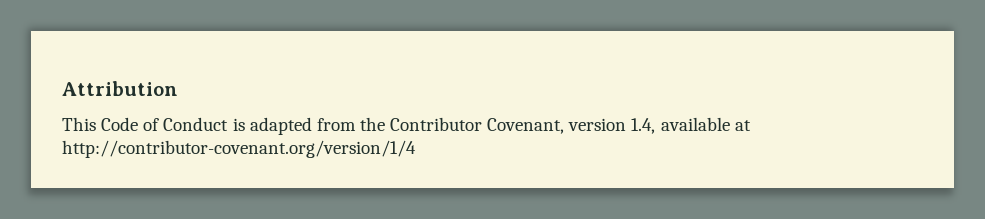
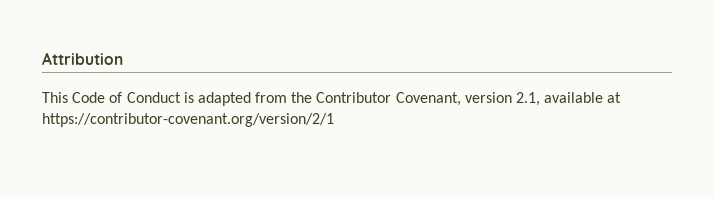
- This Code of Conduct is adapted from the Contributor Covenant, version 1.4, available at http://contributor-covenant.org/version/1/4
+ This Code of Conduct is adapted from the Contributor Covenant, version 2.1, available at https://contributor-covenant.org/version/2/1

